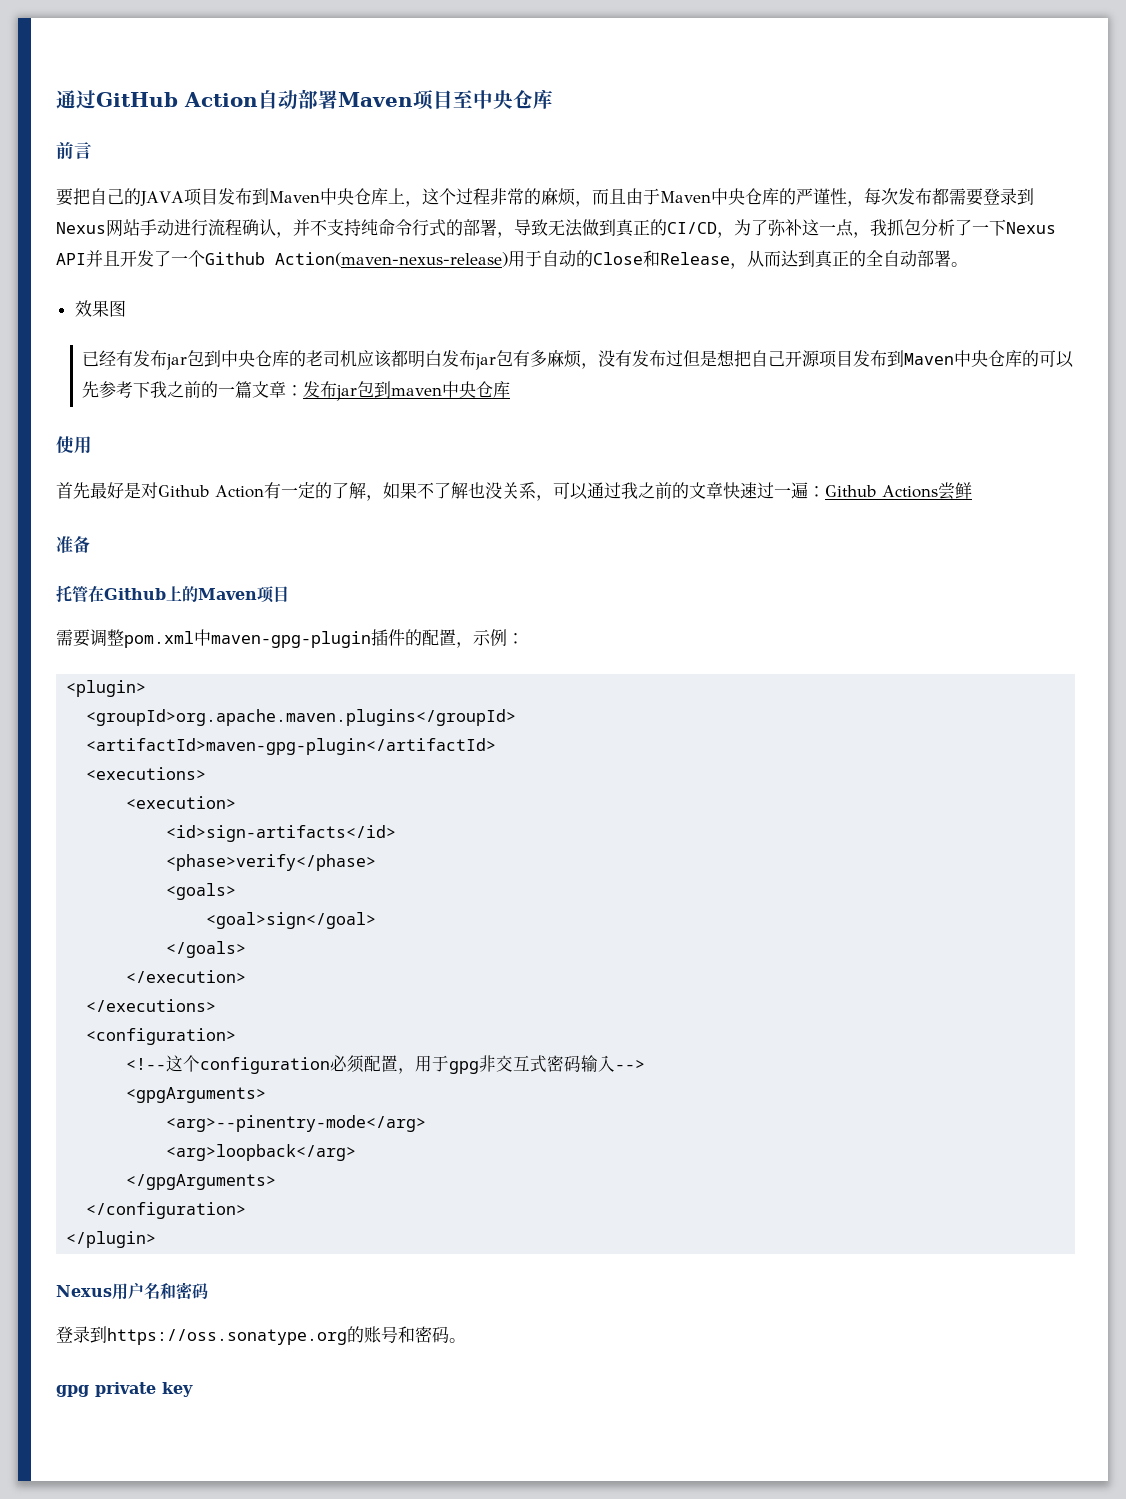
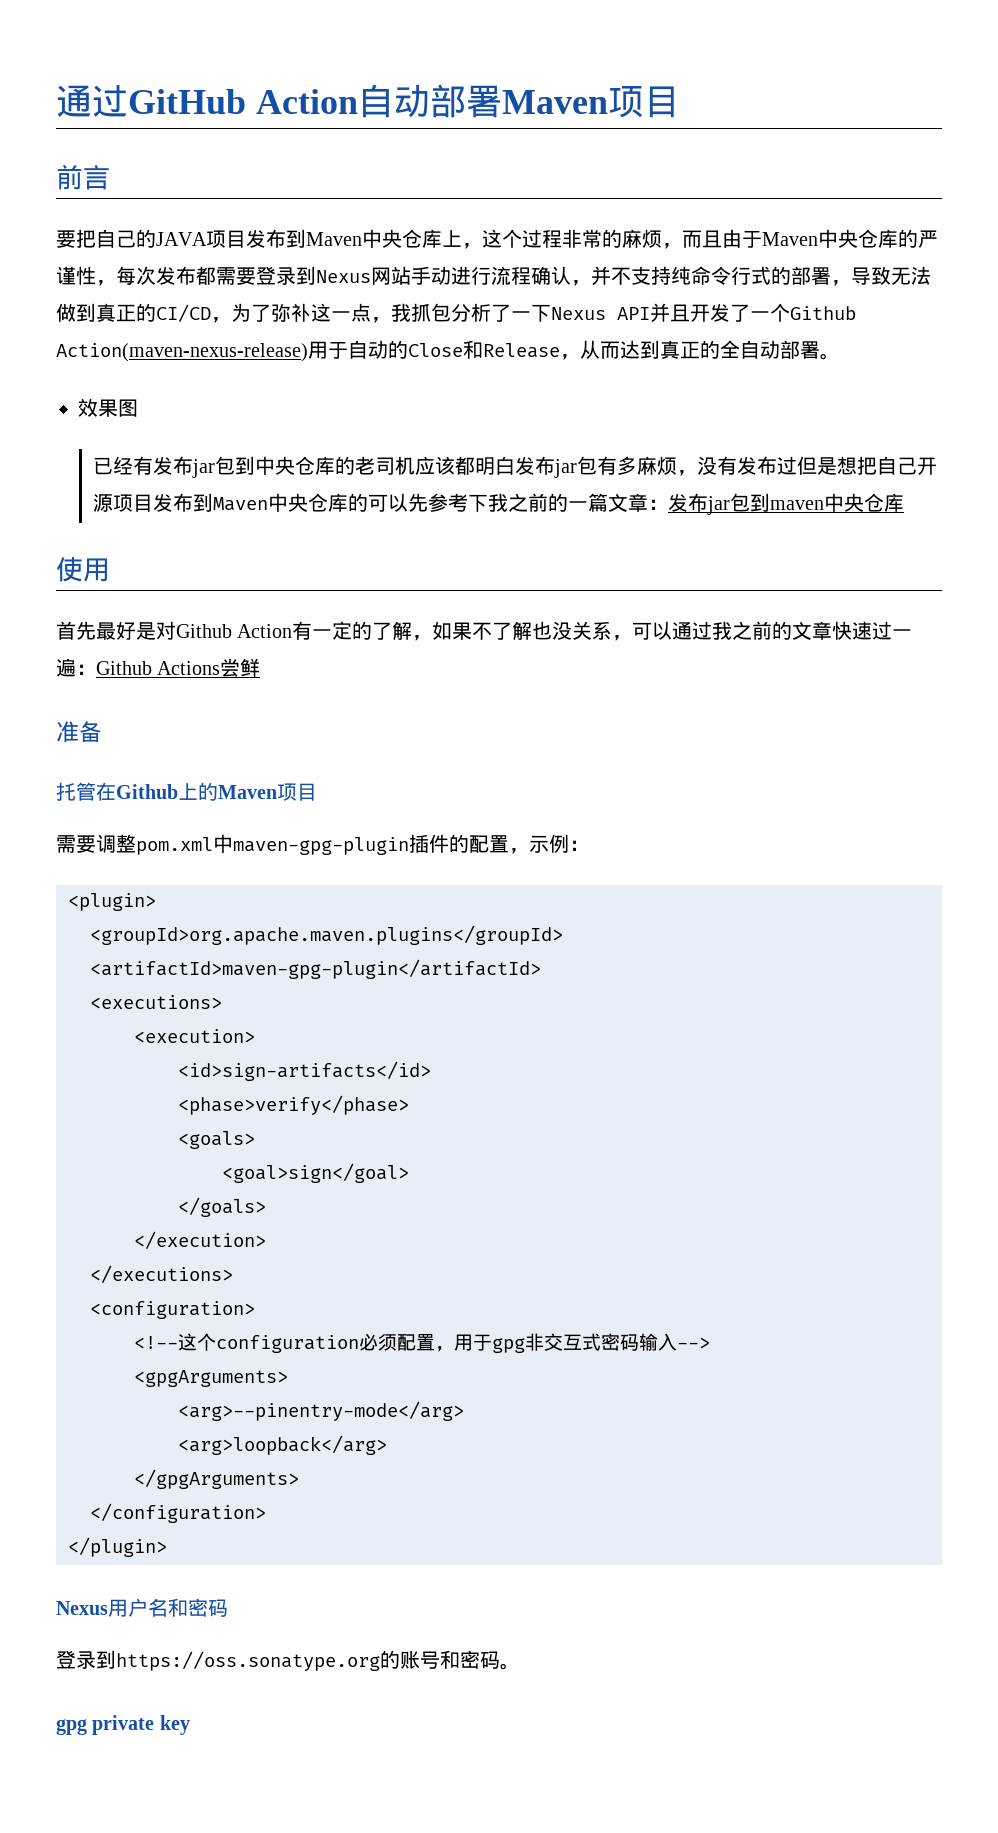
- 通过GitHub Action自动部署Maven项目至中央仓库
+ 通过GitHub Action自动部署Maven项目

